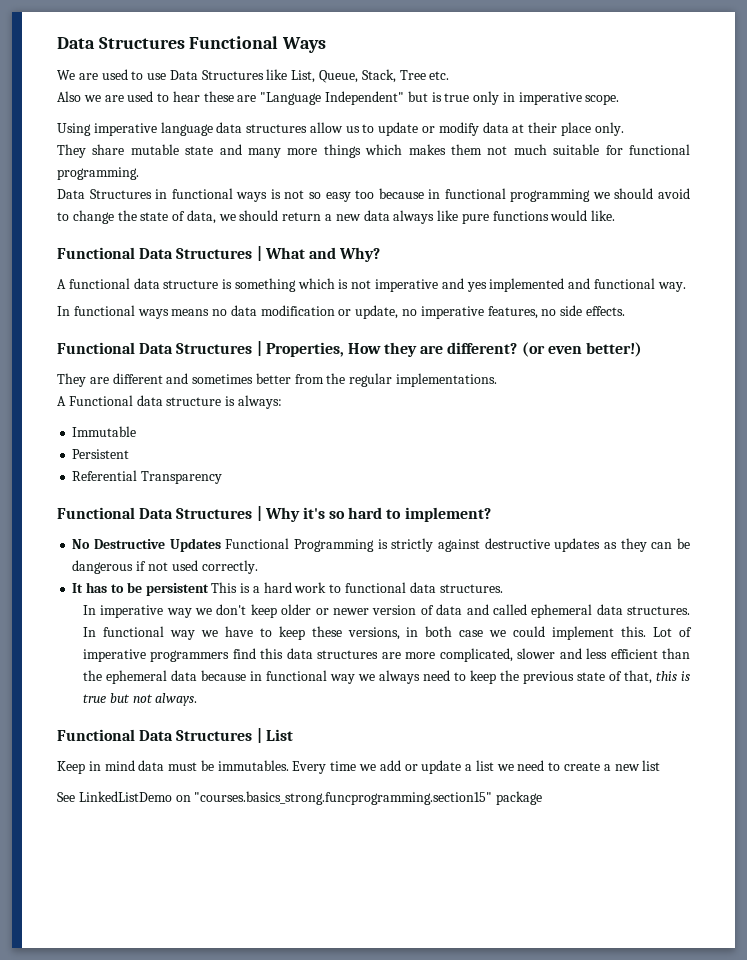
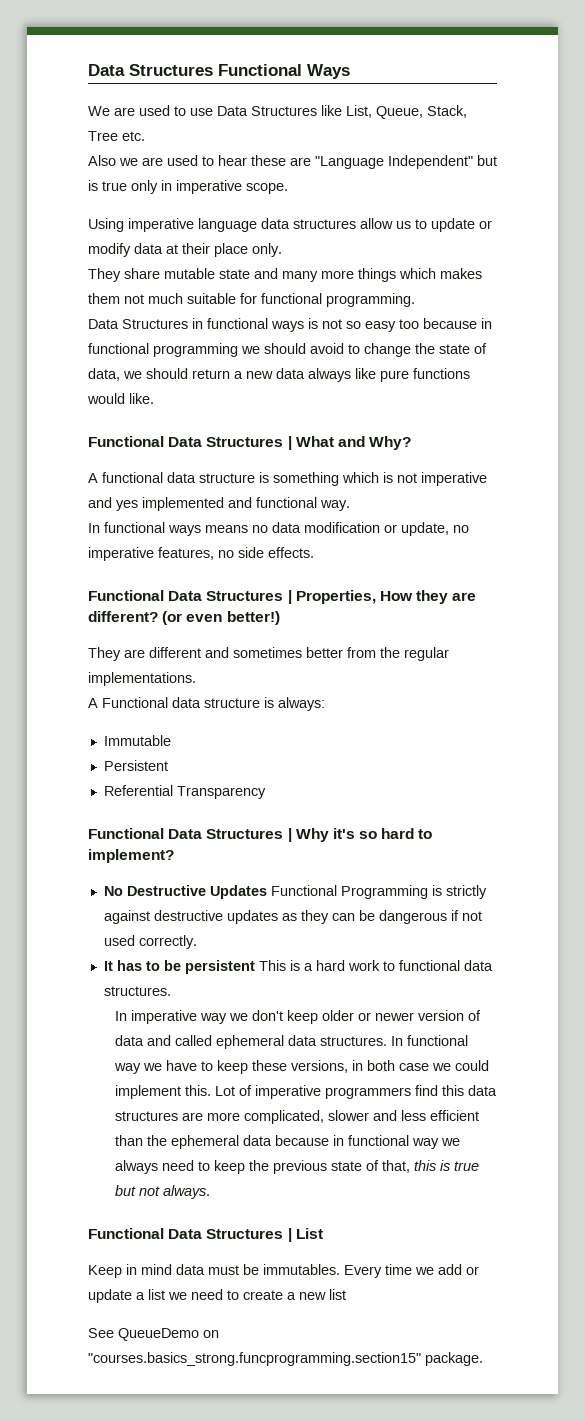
- See LinkedListDemo on "courses.basics_strong.funcprogramming.section15" package
+ See QueueDemo on "courses.basics_strong.funcprogramming.section15" package.

